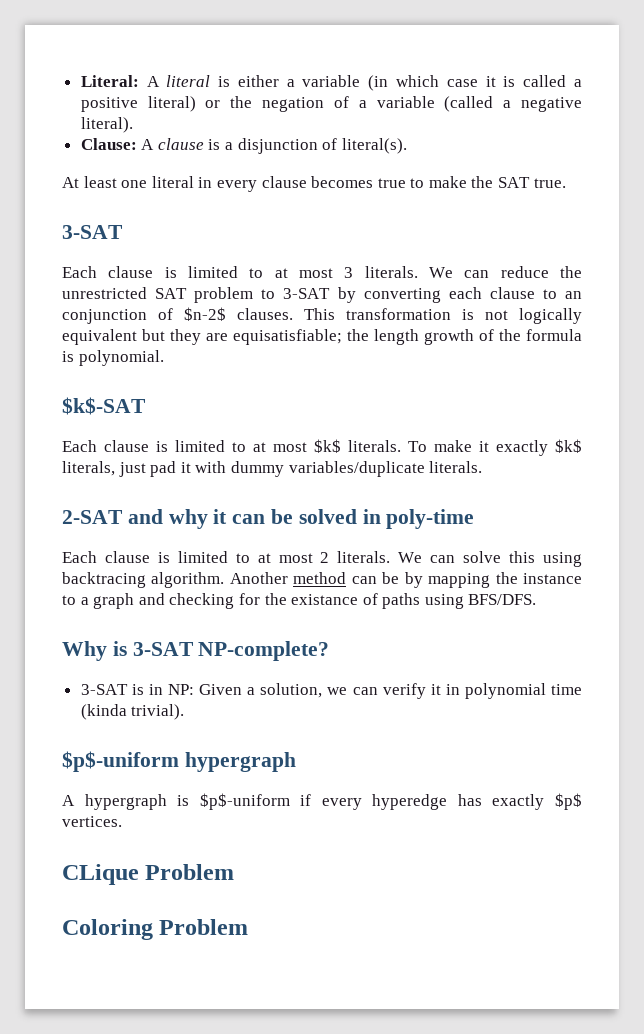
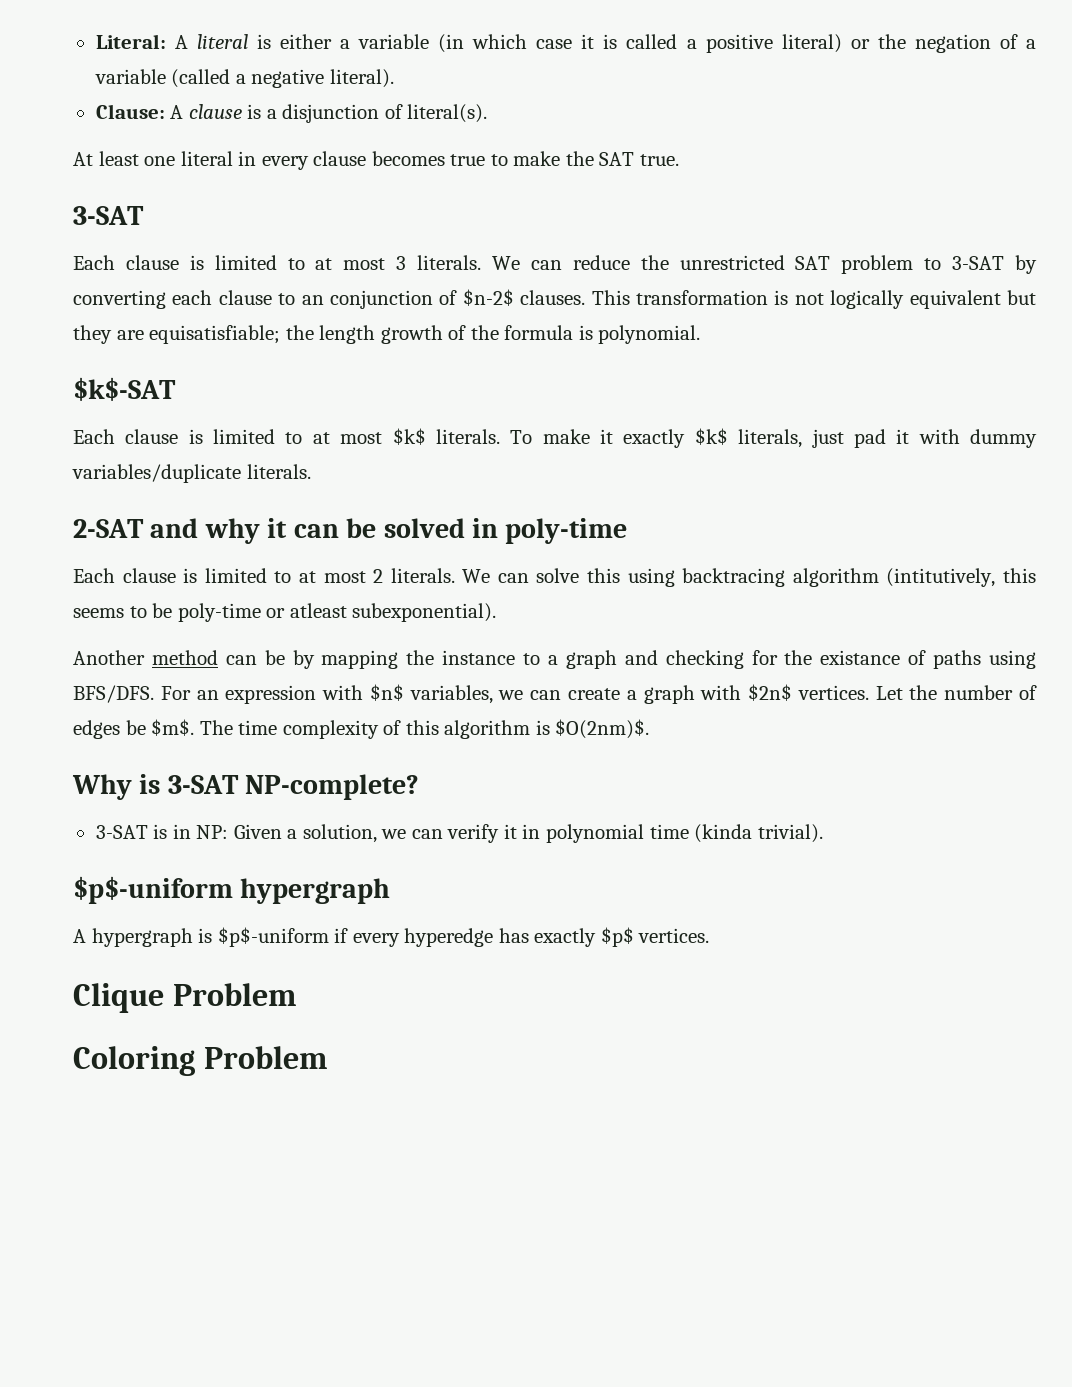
- We can solve this using backtracing algorithm. Another method can be by mapping the instance to a graph and checking for the existance of paths using BFS/DFS.
+ We can solve this using backtracing algorithm (intitutively, this seems to be poly-time or atleast subexponential).
+ Another method can be by mapping the instance to a graph and checking for the existance of paths using BFS/DFS. For an expression with $n$ variables, we can create a graph with $2n$ vertices. Let the number of edges be $m$. The time complexity of this algorithm is $O(2nm)$.
- CLique Problem
+ Clique Problem

